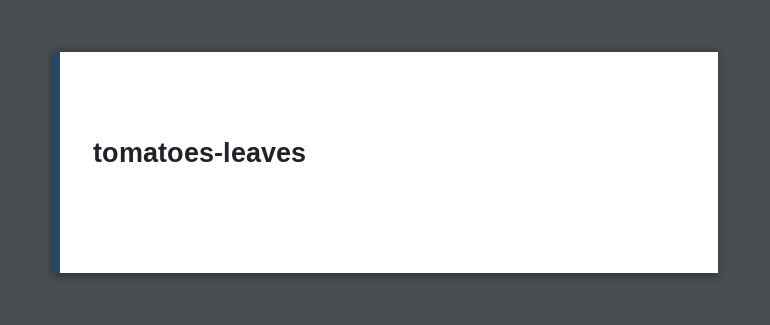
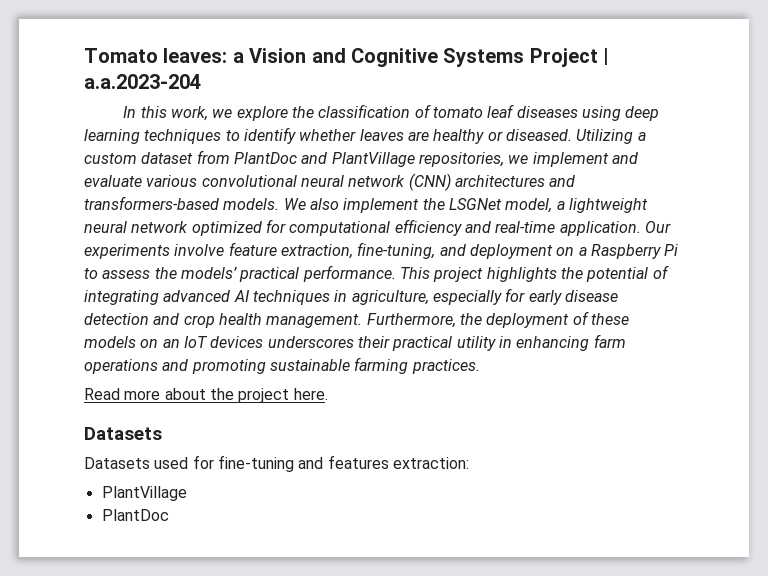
- tomatoes-leaves
+ Tomato leaves: a Vision and Cognitive Systems Project | a.a.2023-204
+ In this work, we explore the classification of tomato leaf diseases using deep learning techniques to identify whether leaves are healthy or diseased. Utilizing a custom dataset from PlantDoc and PlantVillage repositories, we implement and evaluate various convolutional neural network (CNN) architectures and transformers-based models. We also implement the LSGNet model, a lightweight neural network optimized for computational efficiency and real-time application. Our experiments involve feature extraction, fine-tuning, and deployment on a Raspberry Pi to assess the models’ practical performance. This project highlights the potential of integrating advanced AI techniques in agriculture, especially for early disease detection and crop health management. Furthermore, the deployment of these models on an IoT devices underscores their practical utility in enhancing farm operations and promoting sustainable farming practices.
+ Read more about the project here.
+ Datasets
+ Datasets used for fine-tuning and features extraction:
+ PlantVillage
+ PlantDoc

